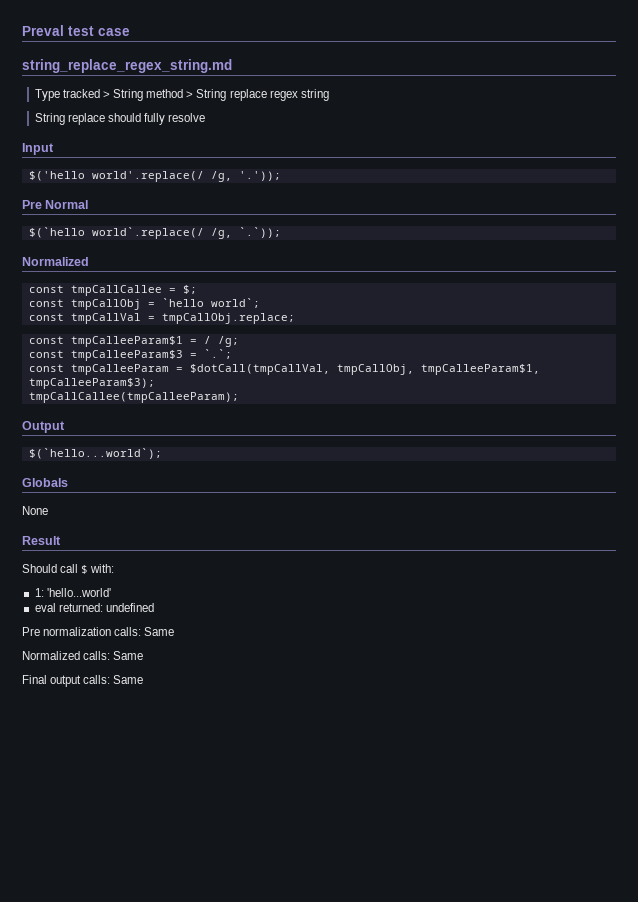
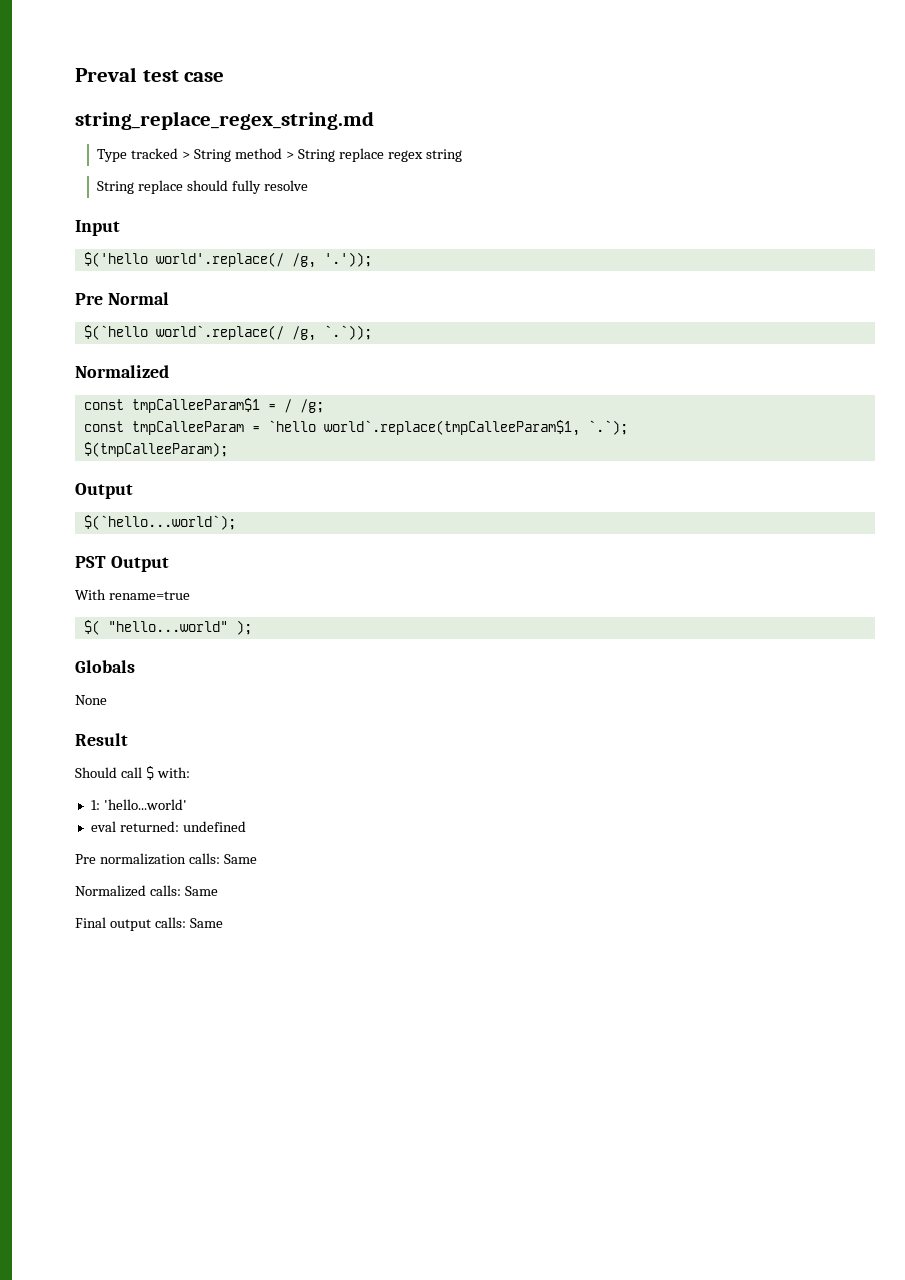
- const tmpCallCallee = $;
- const tmpCallObj = `hello world`;
- const tmpCallVal = tmpCallObj.replace;
- const tmpCalleeParam$3 = `.`;
- const tmpCalleeParam = $dotCall(tmpCallVal, tmpCallObj, tmpCalleeParam$1, tmpCalleeParam$3);
- tmpCallCallee(tmpCalleeParam);
+ const tmpCalleeParam = `hello world`.replace(tmpCalleeParam$1, `.`);
+ $(tmpCalleeParam);
  Output
  $(`hello...world`);
+ PST Output
+ With rename=true
+ $( "hello...world" );

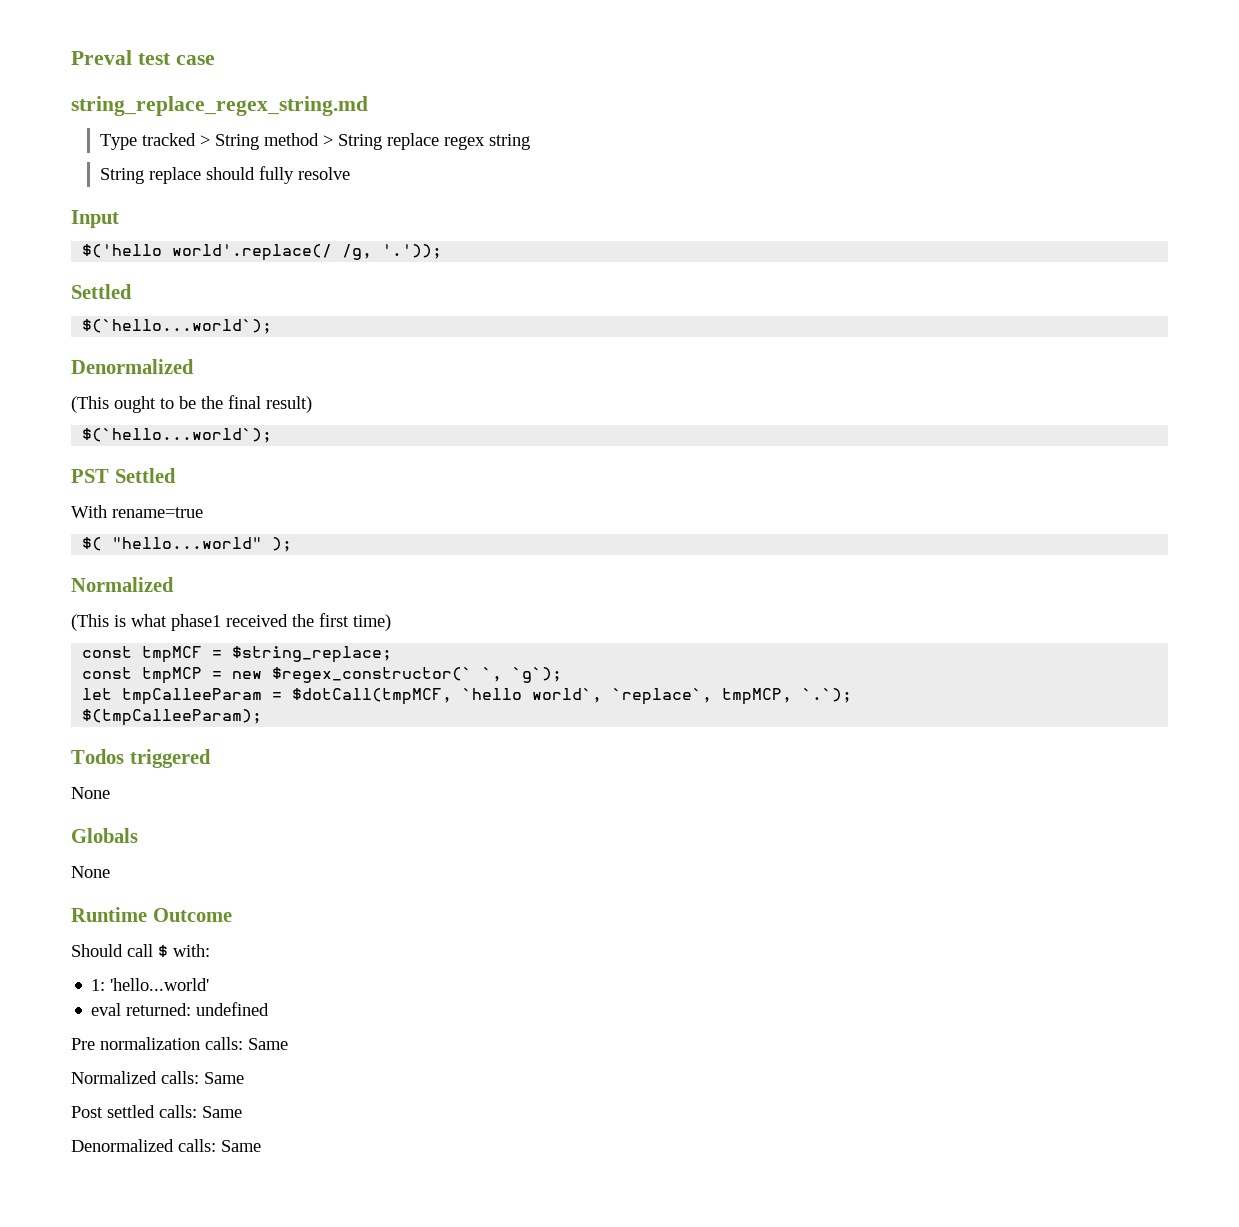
  Input
  $('hello world'.replace(/ /g, '.'));
- Pre Normal
- $(`hello world`.replace(/ /g, `.`));
- Normalized
- const tmpCalleeParam$1 = / /g;
- const tmpCalleeParam = `hello world`.replace(tmpCalleeParam$1, `.`);
- $(tmpCalleeParam);
- Output
+ Settled
+ $(`hello...world`);
+ Denormalized
+ (This ought to be the final result)
- PST Output
+ PST Settled
  $( "hello...world" );
+ Normalized
+ (This is what phase1 received the first time)
+ const tmpMCF = $string_replace;
+ const tmpMCP = new $regex_constructor(` `, `g`);
+ let tmpCalleeParam = $dotCall(tmpMCF, `hello world`, `replace`, tmpMCP, `.`);
+ $(tmpCalleeParam);
+ Todos triggered
+ None
- Result
+ Runtime Outcome
- Final output calls: Same
+ Post settled calls: Same
+ Denormalized calls: Same

